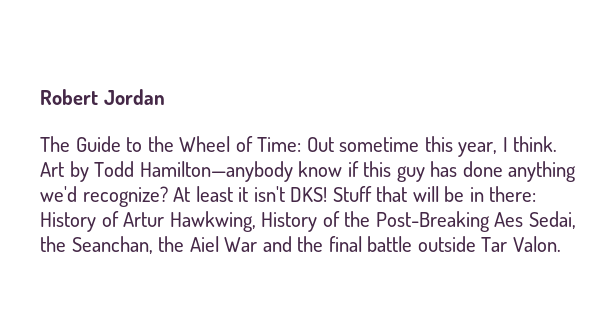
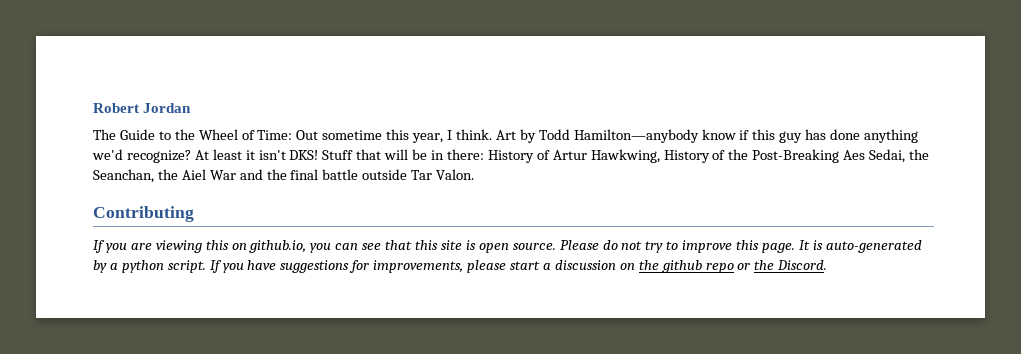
+ Contributing
+ If you are viewing this on github.io, you can see that this site is open source. Please do not try to improve this page. It is auto-generated by a python script. If you have suggestions for improvements, please start a discussion on the github repo or the Discord.

